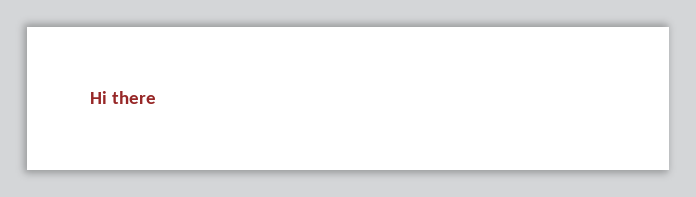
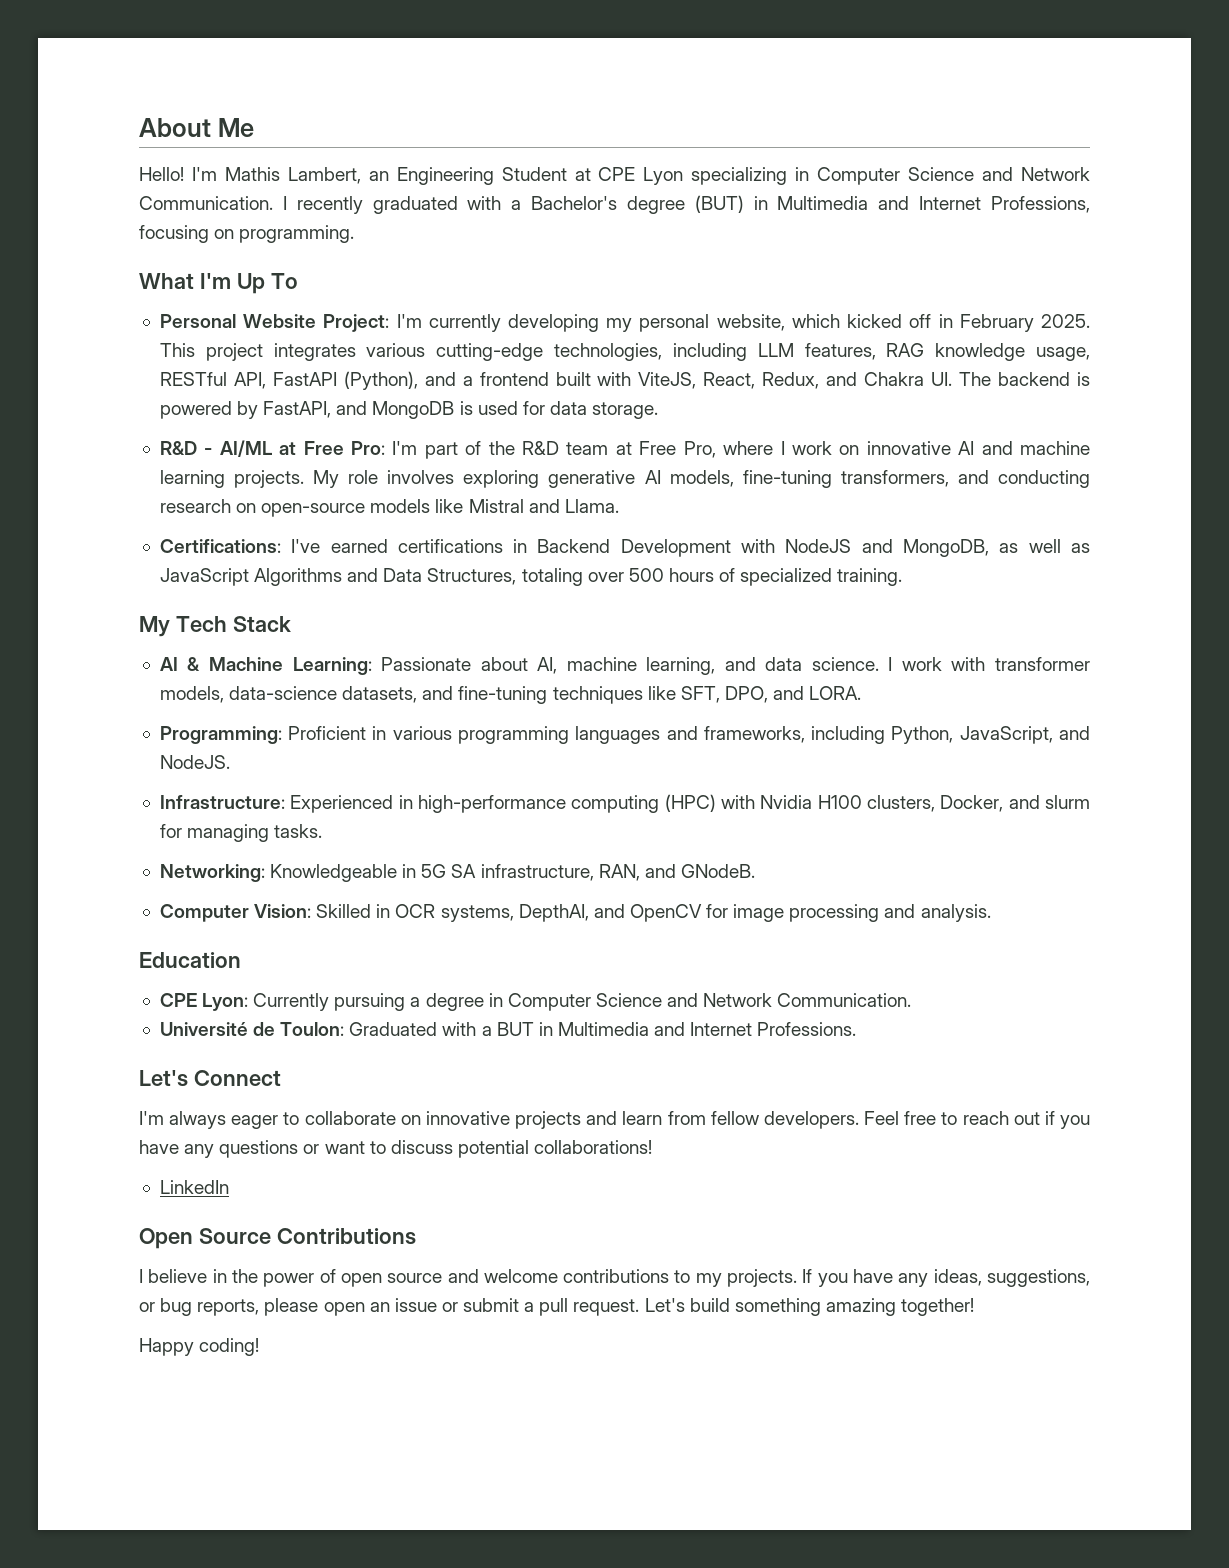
- Hi there
+ About Me
+ Hello! I'm Mathis Lambert, an Engineering Student at CPE Lyon specializing in Computer Science and Network Communication. I recently graduated with a Bachelor's degree (BUT) in Multimedia and Internet Professions, focusing on programming.
+ What I'm Up To
+ Personal Website Project: I'm currently developing my personal website, which kicked off in February 2025. This project integrates various cutting-edge technologies, including LLM features, RAG knowledge usage, RESTful API, FastAPI (Python), and a frontend built with ViteJS, React, Redux, and Chakra UI. The backend is powered by FastAPI, and MongoDB is used for data storage.
+ R&D - AI/ML at Free Pro: I'm part of the R&D team at Free Pro, where I work on innovative AI and machine learning projects. My role involves exploring generative AI models, fine-tuning transformers, and conducting research on open-source models like Mistral and Llama.
+ Certifications: I've earned certifications in Backend Development with NodeJS and MongoDB, as well as JavaScript Algorithms and Data Structures, totaling over 500 hours of specialized training.
+ My Tech Stack
+ AI & Machine Learning: Passionate about AI, machine learning, and data science. I work with transformer models, data-science datasets, and fine-tuning techniques like SFT, DPO, and LORA.
+ Programming: Proficient in various programming languages and frameworks, including Python, JavaScript, and NodeJS.
+ Infrastructure: Experienced in high-performance computing (HPC) with Nvidia H100 clusters, Docker, and slurm for managing tasks.
+ Networking: Knowledgeable in 5G SA infrastructure, RAN, and GNodeB.
+ Computer Vision: Skilled in OCR systems, DepthAI, and OpenCV for image processing and analysis.
+ Education
+ CPE Lyon: Currently pursuing a degree in Computer Science and Network Communication.
+ Université de Toulon: Graduated with a BUT in Multimedia and Internet Professions.
+ Let's Connect
+ I'm always eager to collaborate on innovative projects and learn from fellow developers. Feel free to reach out if you have any questions or want to discuss potential collaborations!
+ LinkedIn
+ Open Source Contributions
+ I believe in the power of open source and welcome contributions to my projects. If you have any ideas, suggestions, or bug reports, please open an issue or submit a pull request. Let's build something amazing together!
+ Happy coding!

